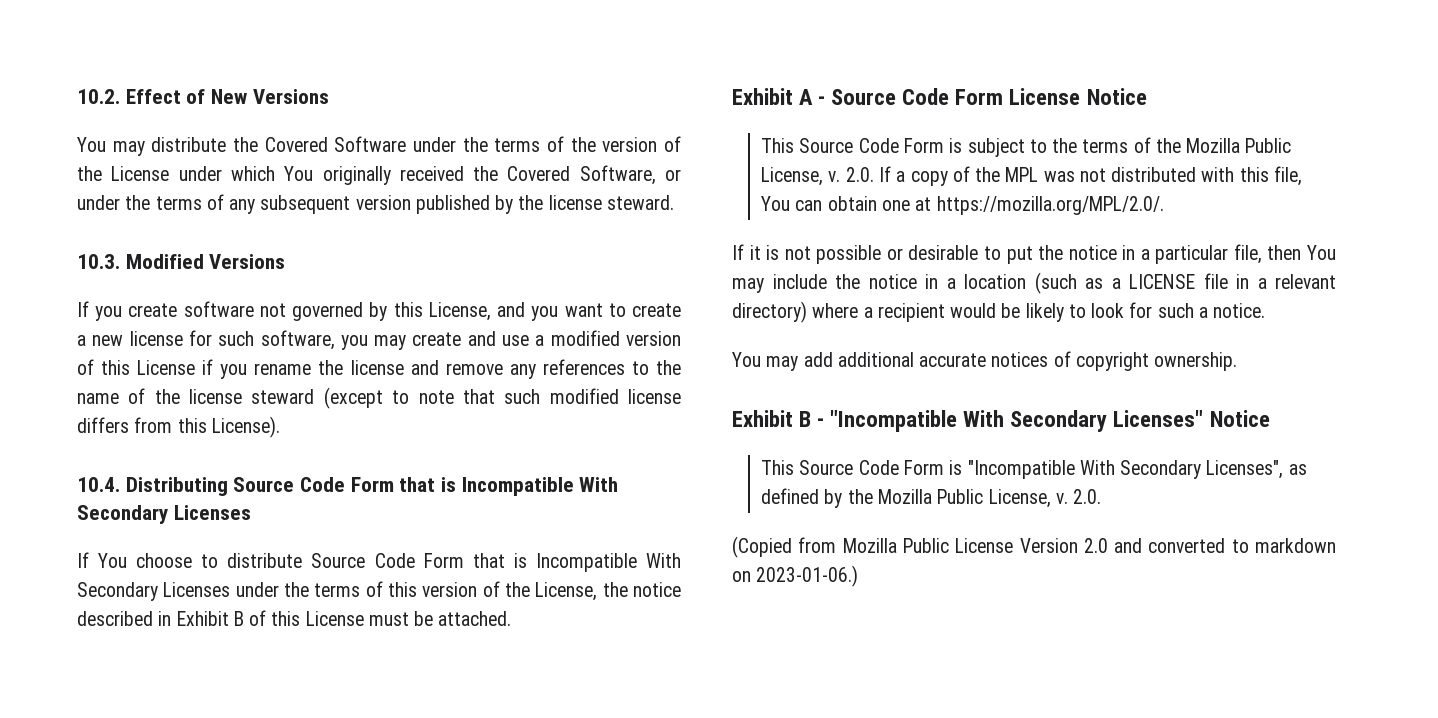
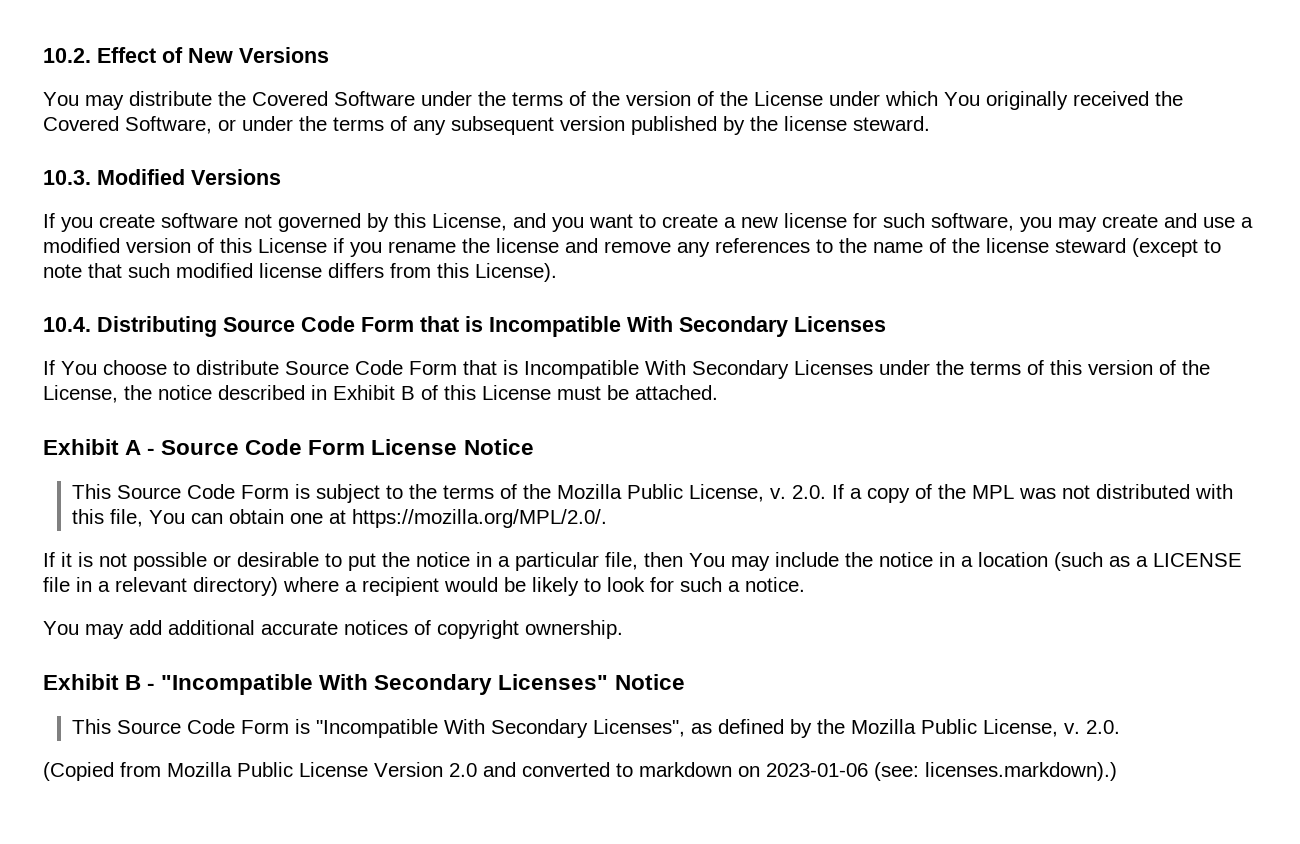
- (Copied from Mozilla Public License Version 2.0 and converted to markdown on 2023-01-06.)
+ (Copied from Mozilla Public License Version 2.0 and converted to markdown on 2023-01-06 (see: licenses.markdown).)

